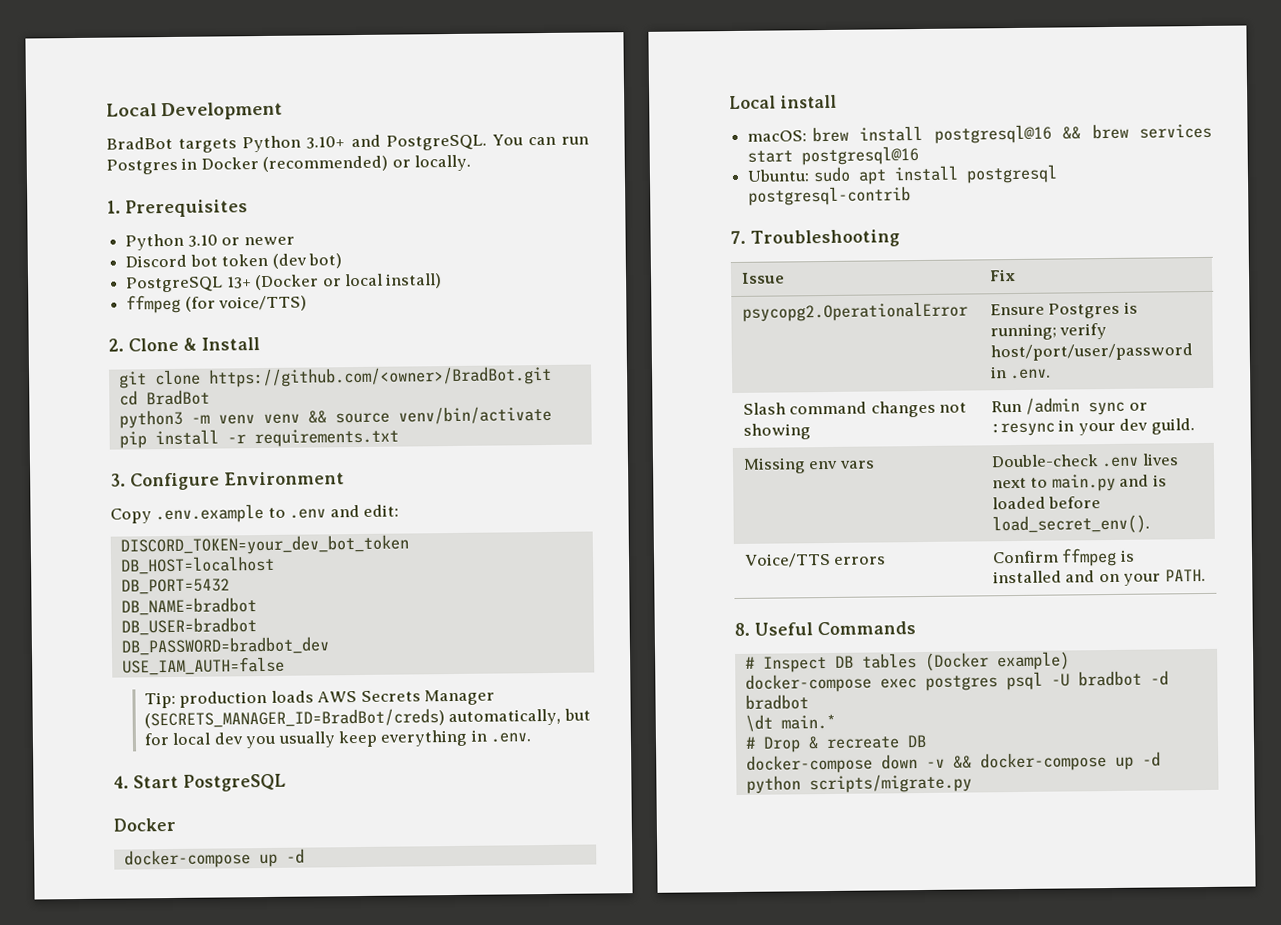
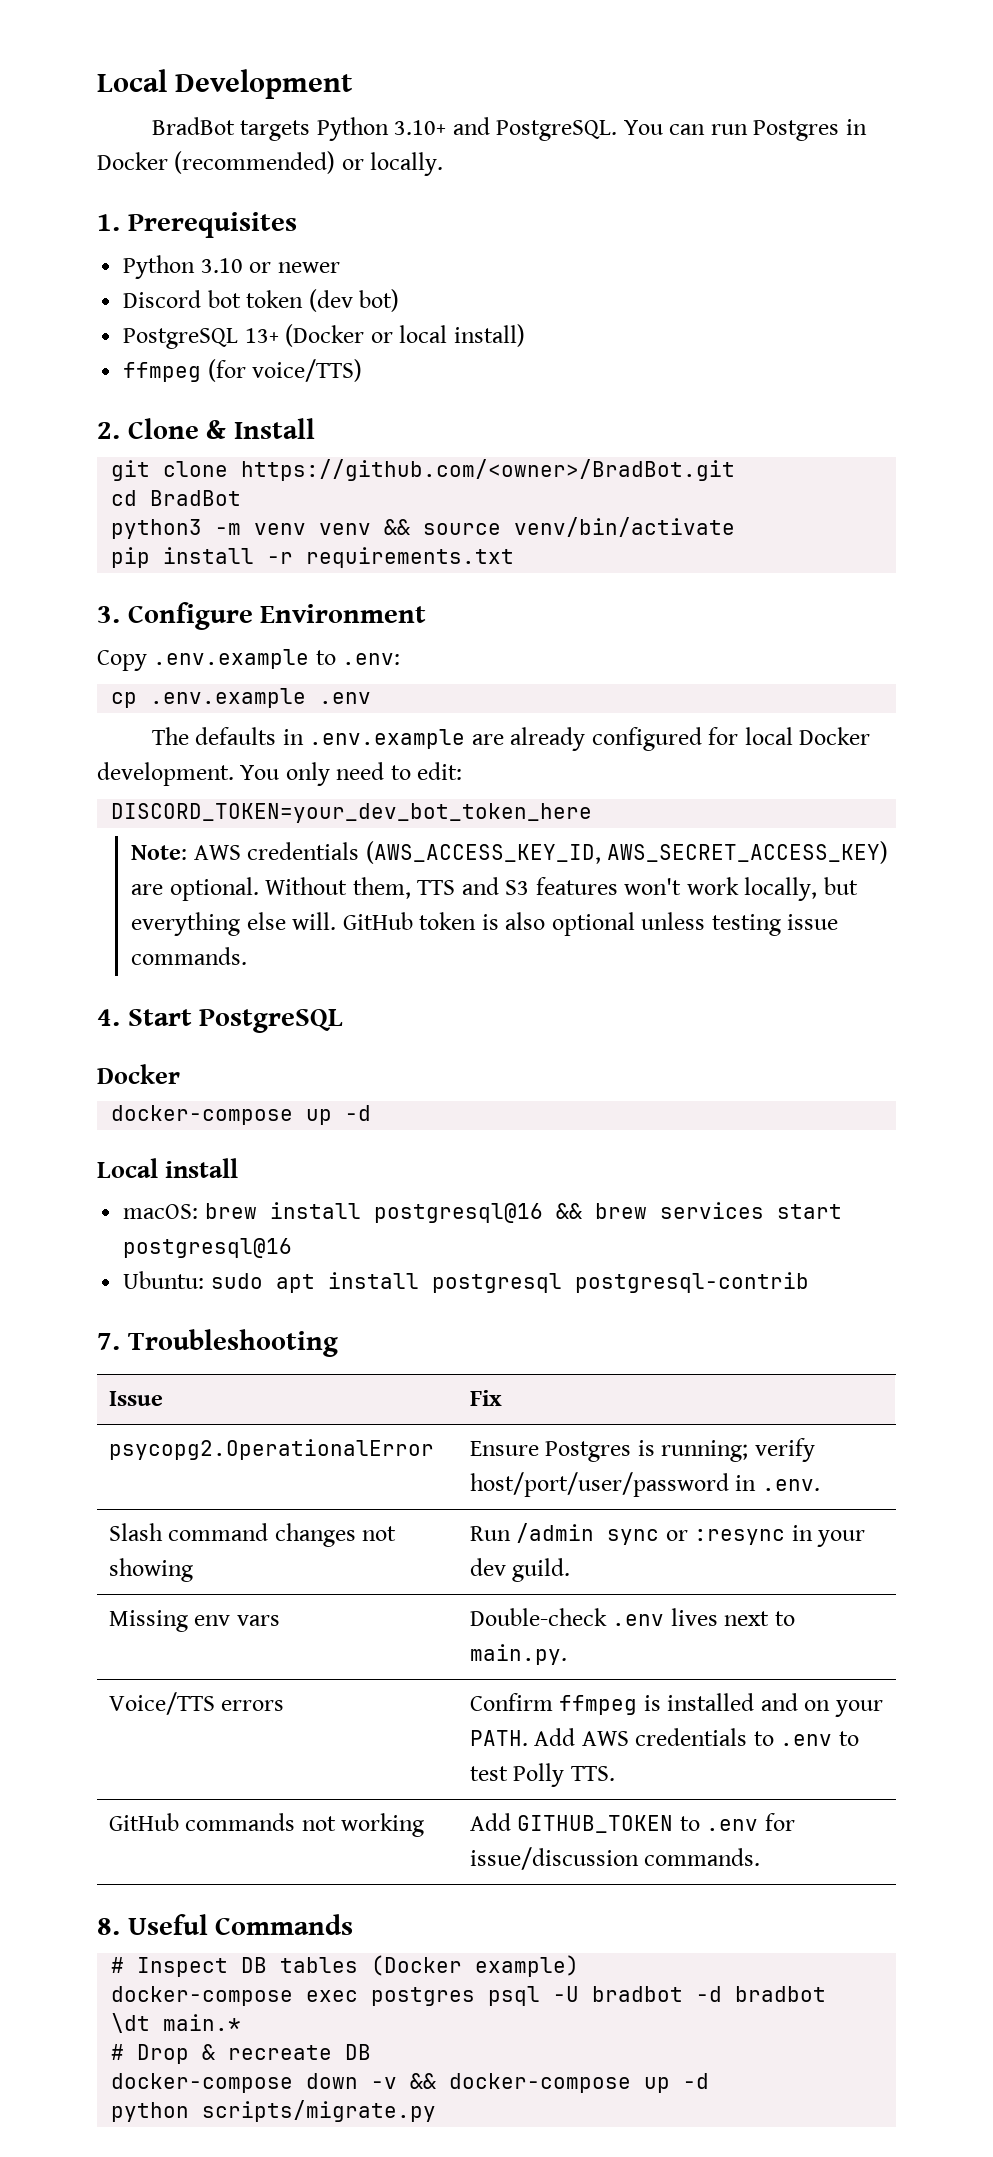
- Copy .env.example to .env and edit:
- DISCORD_TOKEN=your_dev_bot_token
- DB_HOST=localhost
- DB_PORT=5432
- DB_NAME=bradbot
- DB_USER=bradbot
- DB_PASSWORD=bradbot_dev
- USE_IAM_AUTH=false
- Tip: production loads AWS Secrets Manager (SECRETS_MANAGER_ID=BradBot/creds) automatically, but for local dev you usually keep everything in .env.
+ Copy .env.example to .env:
+ cp .env.example .env
+ The defaults in .env.example are already configured for local Docker development. You only need to edit:
+ DISCORD_TOKEN=your_dev_bot_token_here
+ Note: AWS credentials (AWS_ACCESS_KEY_ID, AWS_SECRET_ACCESS_KEY) are optional. Without them, TTS and S3 features won't work locally, but everything else will. GitHub token is also optional unless testing issue commands.
- Missing env vars | Double-check .env lives next to main.py and is loaded before load_secret_env().
+ Missing env vars | Double-check .env lives next to main.py.
- Voice/TTS errors | Confirm ffmpeg is installed and on your PATH.
+ Voice/TTS errors | Confirm ffmpeg is installed and on your PATH. Add AWS credentials to .env to test Polly TTS.
+ GitHub commands not working | Add GITHUB_TOKEN to .env for issue/discussion commands.

